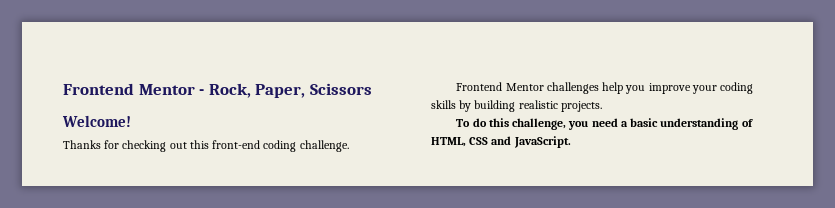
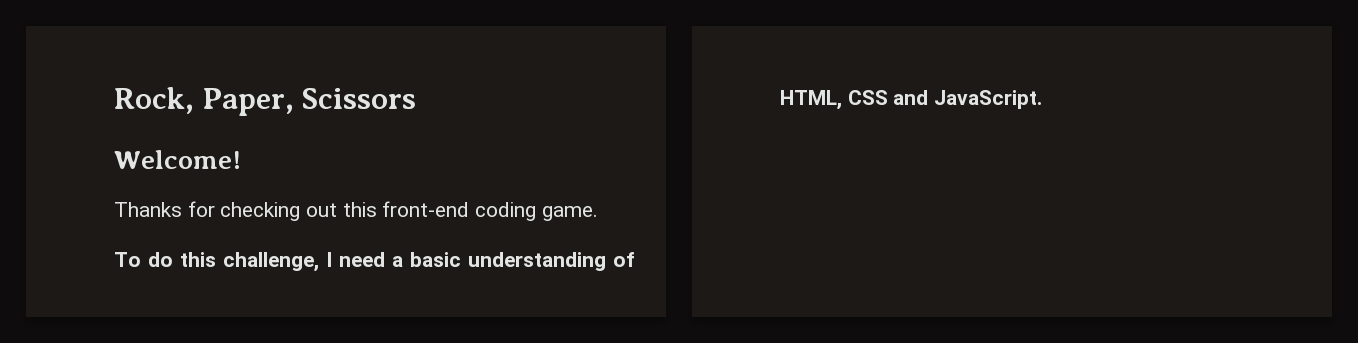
- Frontend Mentor - Rock, Paper, Scissors
+ Rock, Paper, Scissors
- Thanks for checking out this front-end coding challenge.
- Frontend Mentor challenges help you improve your coding skills by building realistic projects.
+ Thanks for checking out this front-end coding game.
- To do this challenge, you need a basic understanding of HTML, CSS and JavaScript.
+ To do this challenge, I need a basic understanding of HTML, CSS and JavaScript.

